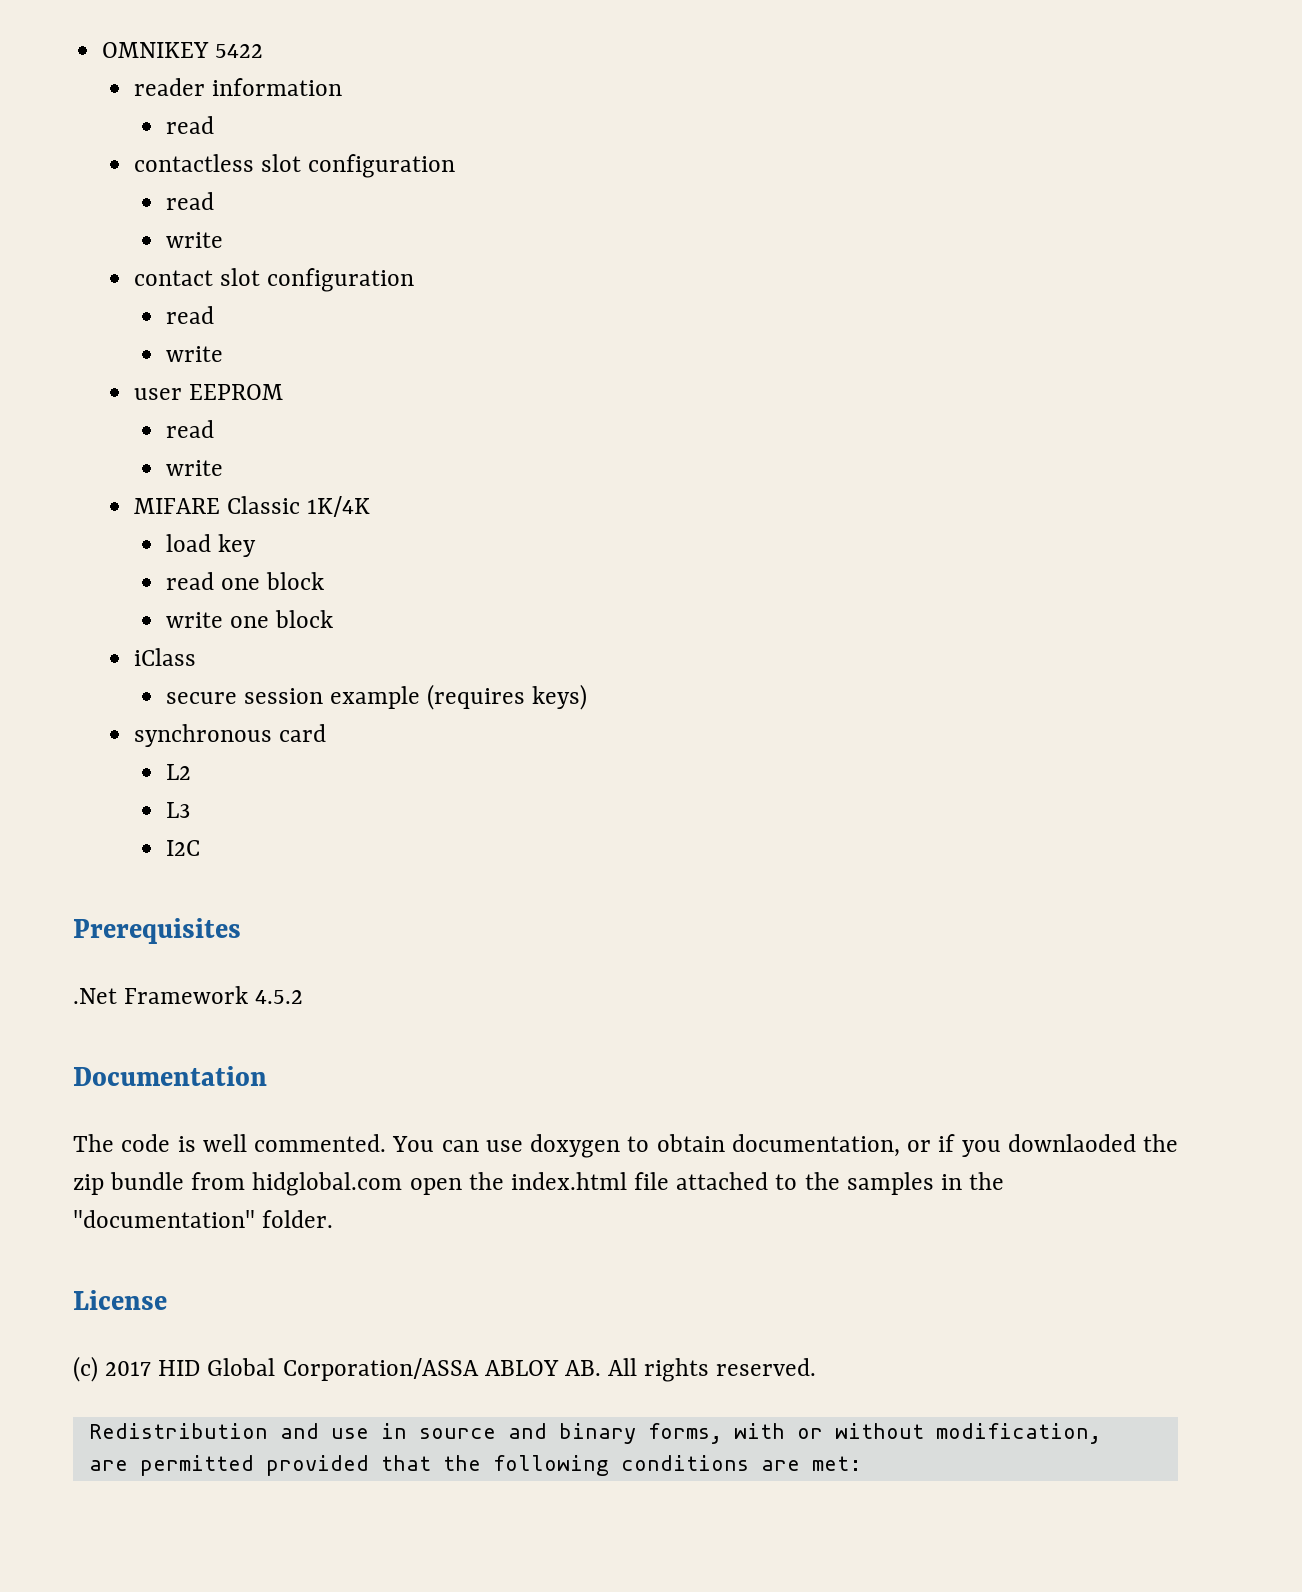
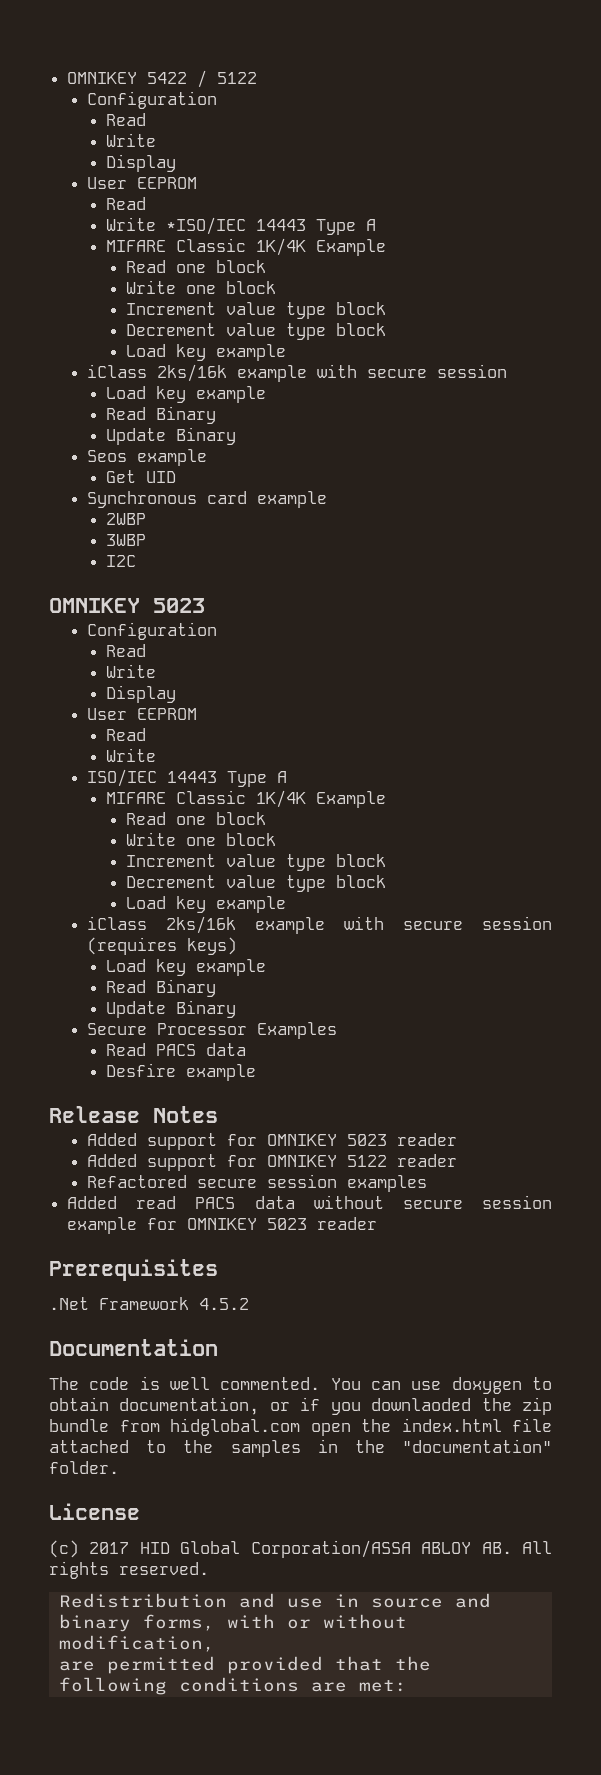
- OMNIKEY 5422
- reader information
- read
- contactless slot configuration
- read
- write
- contact slot configuration
- read
- write
- user EEPROM
- read
- write
- MIFARE Classic 1K/4K
- load key
- read one block
- write one block
- iClass
- secure session example (requires keys)
- synchronous card
- L2
- L3
+ OMNIKEY 5422 / 5122
+ Configuration
+ Read
+ Write
+ Display
+ User EEPROM
+ Read
+ Write *ISO/IEC 14443 Type A
+ MIFARE Classic 1K/4K Example
+ Read one block
+ Write one block
+ Increment value type block
+ Decrement value type block
+ Load key example
+ iClass 2ks/16k example with secure session
+ Load key example
+ Read Binary
+ Update Binary
+ Seos example
+ Get UID
+ Synchronous card example
+ 2WBP
+ 3WBP
  I2C
+ OMNIKEY 5023
+ Configuration
+ Read
+ Write
+ Display
+ User EEPROM
+ Read
+ Write
+ ISO/IEC 14443 Type A
+ MIFARE Classic 1K/4K Example
+ Read one block
+ Write one block
+ Increment value type block
+ Decrement value type block
+ Load key example
+ iClass 2ks/16k example with secure session (requires keys)
+ Load key example
+ Read Binary
+ Update Binary
+ Secure Processor Examples
+ Read PACS data
+ Desfire example
+ Release Notes
+ Added support for OMNIKEY 5023 reader
+ Added support for OMNIKEY 5122 reader
+ Refactored secure session examples
+ Added read PACS data without secure session example for OMNIKEY 5023 reader

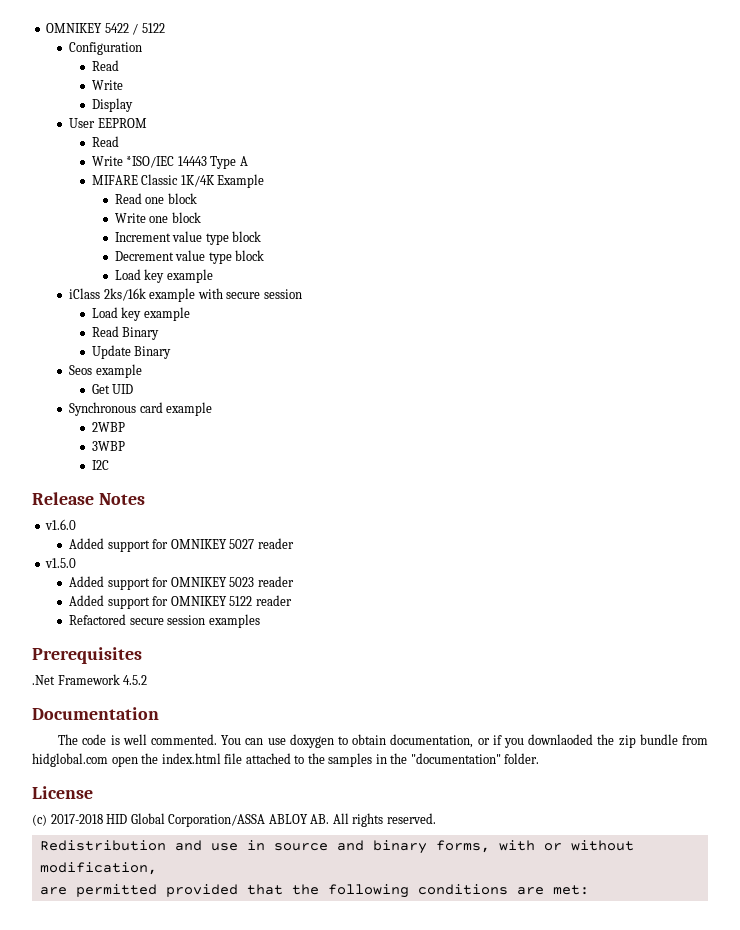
  I2C
- OMNIKEY 5023
- Configuration
- Read
- Write
- Display
- User EEPROM
- Read
- Write
- ISO/IEC 14443 Type A
- MIFARE Classic 1K/4K Example
- Read one block
- Write one block
- Increment value type block
- Decrement value type block
- Load key example
- iClass 2ks/16k example with secure session (requires keys)
- Load key example
- Read Binary
- Update Binary
- Secure Processor Examples
- Read PACS data
- Desfire example
  Release Notes
+ v1.6.0
+ Added support for OMNIKEY 5027 reader
+ v1.5.0
- Added read PACS data without secure session example for OMNIKEY 5023 reader
- (c) 2017 HID Global Corporation/ASSA ABLOY AB. All rights reserved.
+ (c) 2017-2018 HID Global Corporation/ASSA ABLOY AB. All rights reserved.

